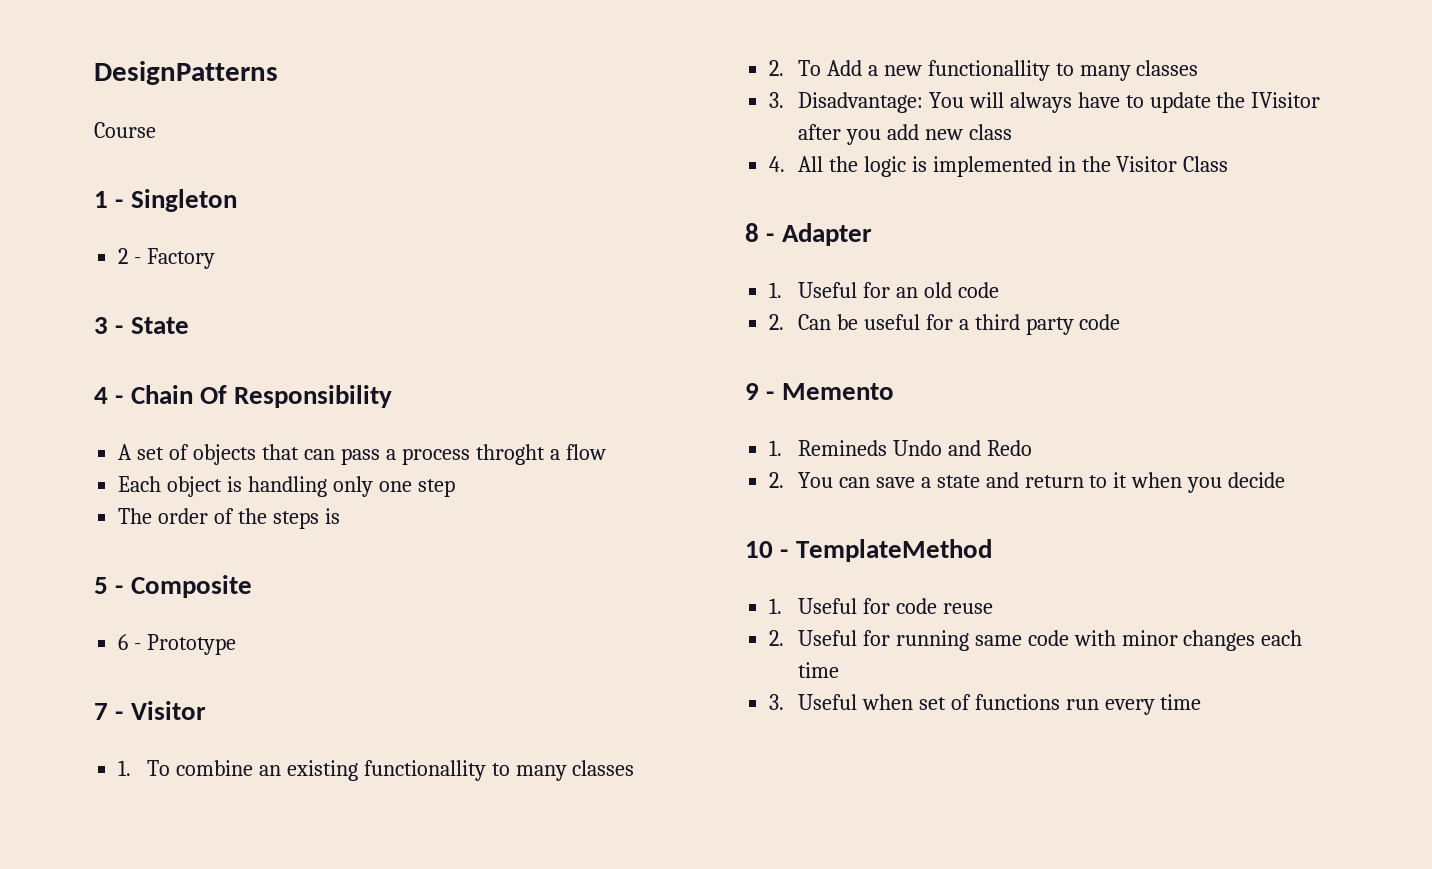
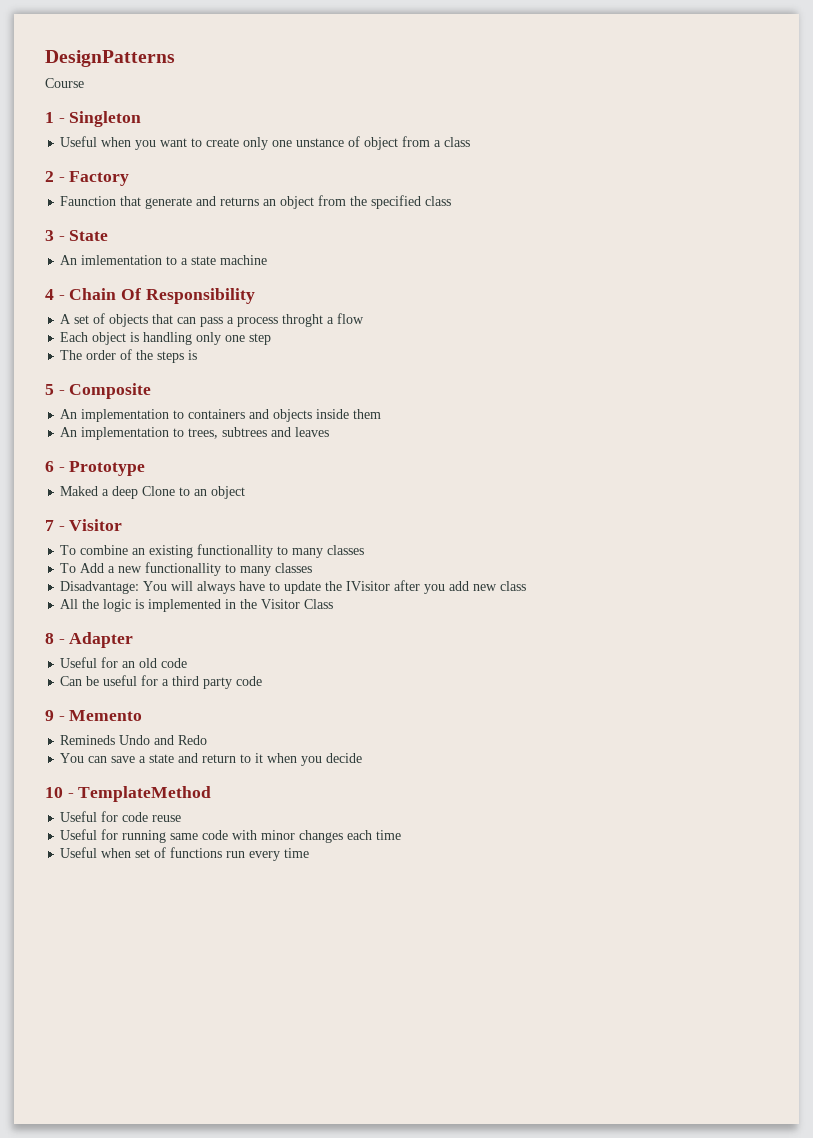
+ Useful when you want to create only one unstance of object from a class
  2 - Factory
+ Faunction that generate and returns an object from the specified class
  3 - State
+ An imlementation to a state machine
+ An implementation to containers and objects inside them
+ An implementation to trees, subtrees and leaves
  6 - Prototype
+ Maked a deep Clone to an object
- 1. To combine an existing functionallity to many classes
+ To combine an existing functionallity to many classes
- 2. To Add a new functionallity to many classes
+ To Add a new functionallity to many classes
- 3. Disadvantage: You will always have to update the IVisitor after you add new class
+ Disadvantage: You will always have to update the IVisitor after you add new class
- 4. All the logic is implemented in the Visitor Class
+ All the logic is implemented in the Visitor Class
- 1. Useful for an old code
+ Useful for an old code
- 2. Can be useful for a third party code
+ Can be useful for a third party code
- 1. Remineds Undo and Redo
+ Remineds Undo and Redo
- 2. You can save a state and return to it when you decide
+ You can save a state and return to it when you decide
- 1. Useful for code reuse
+ Useful for code reuse
- 2. Useful for running same code with minor changes each time
+ Useful for running same code with minor changes each time
- 3. Useful when set of functions run every time
+ Useful when set of functions run every time

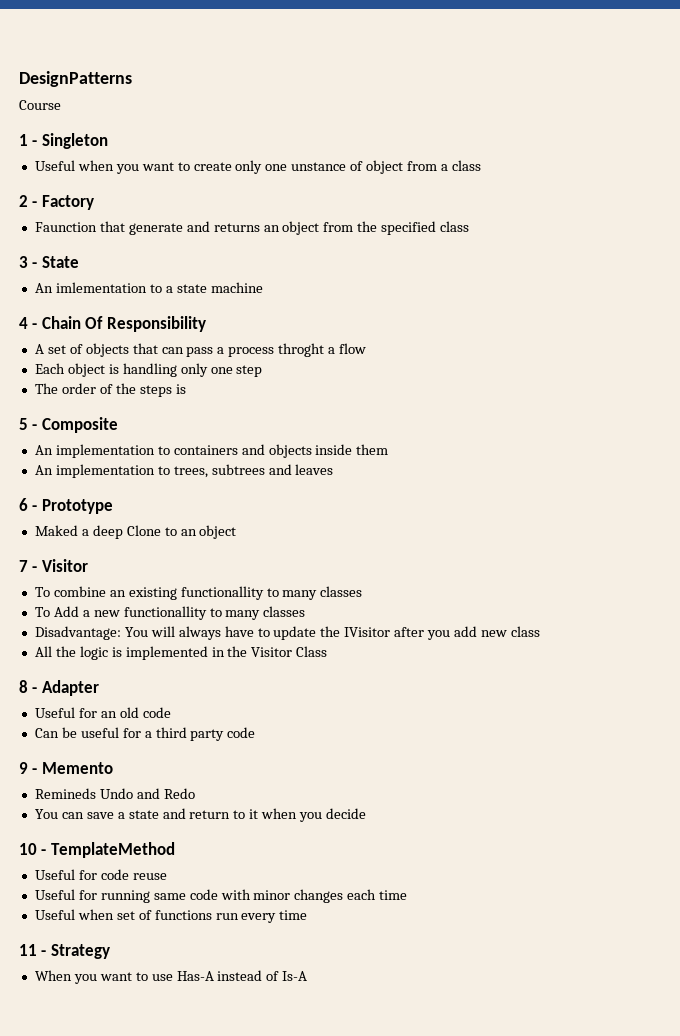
+ 11 - Strategy
+ When you want to use Has-A instead of Is-A

